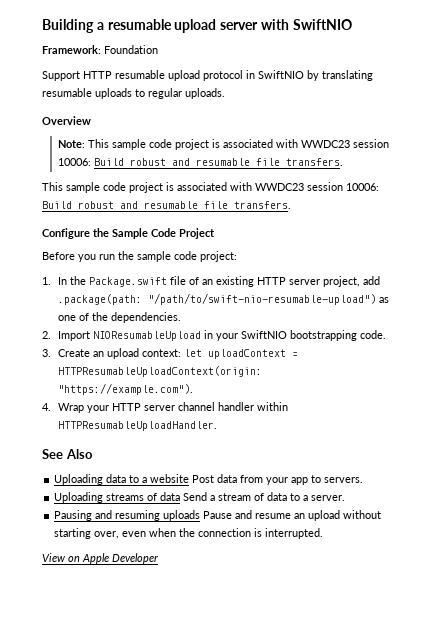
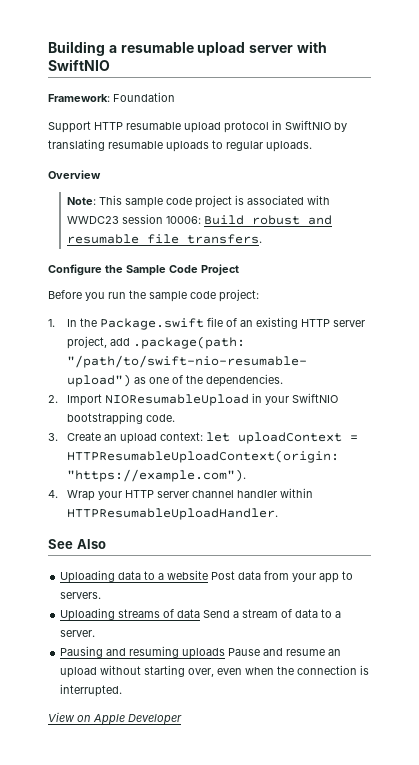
  Note: This sample code project is associated with WWDC23 session 10006: Build robust and resumable file transfers.
- This sample code project is associated with WWDC23 session 10006: Build robust and resumable file transfers.

